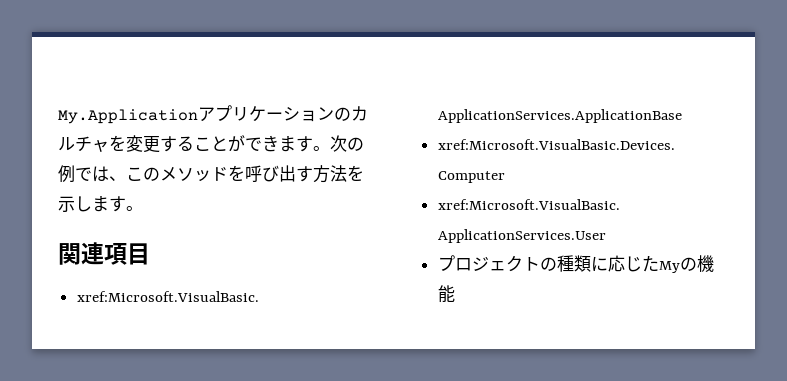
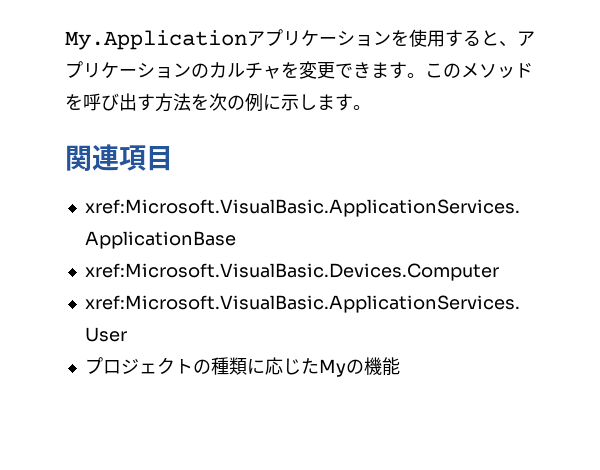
- My.Applicationアプリケーションのカルチャを変更することができます。次の例では、このメソッドを呼び出す方法を示します。
+ My.Applicationアプリケーションを使用すると、アプリケーションのカルチャを変更できます。このメソッドを呼び出す方法を次の例に示します。

